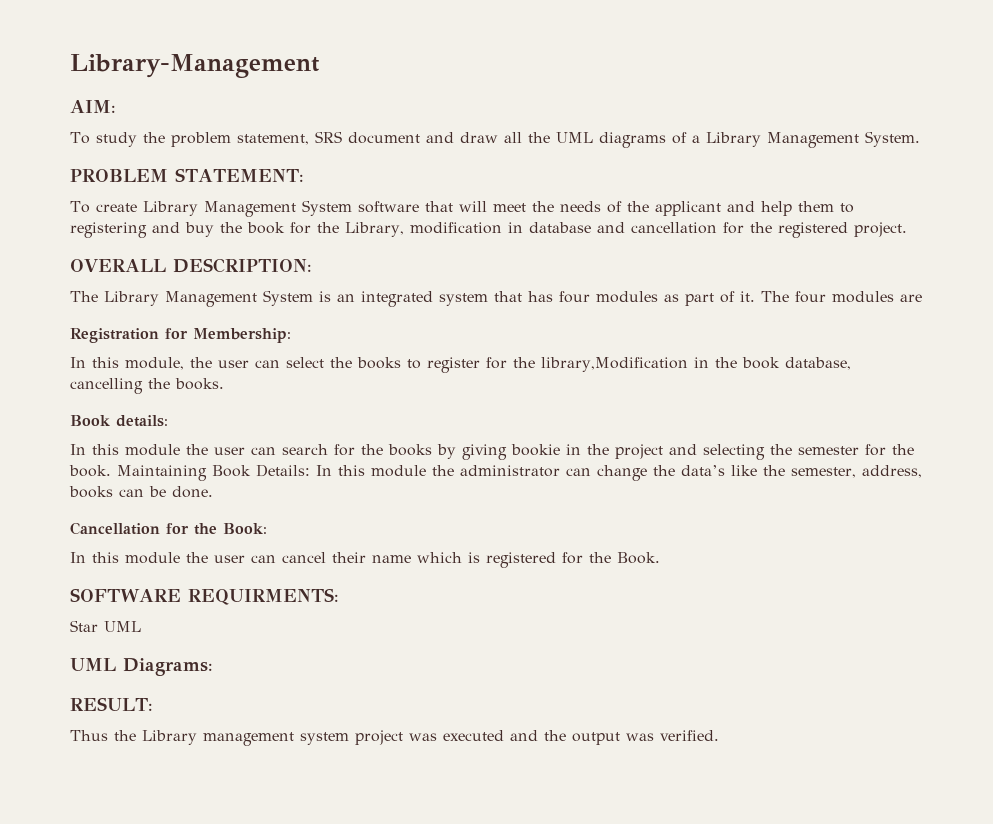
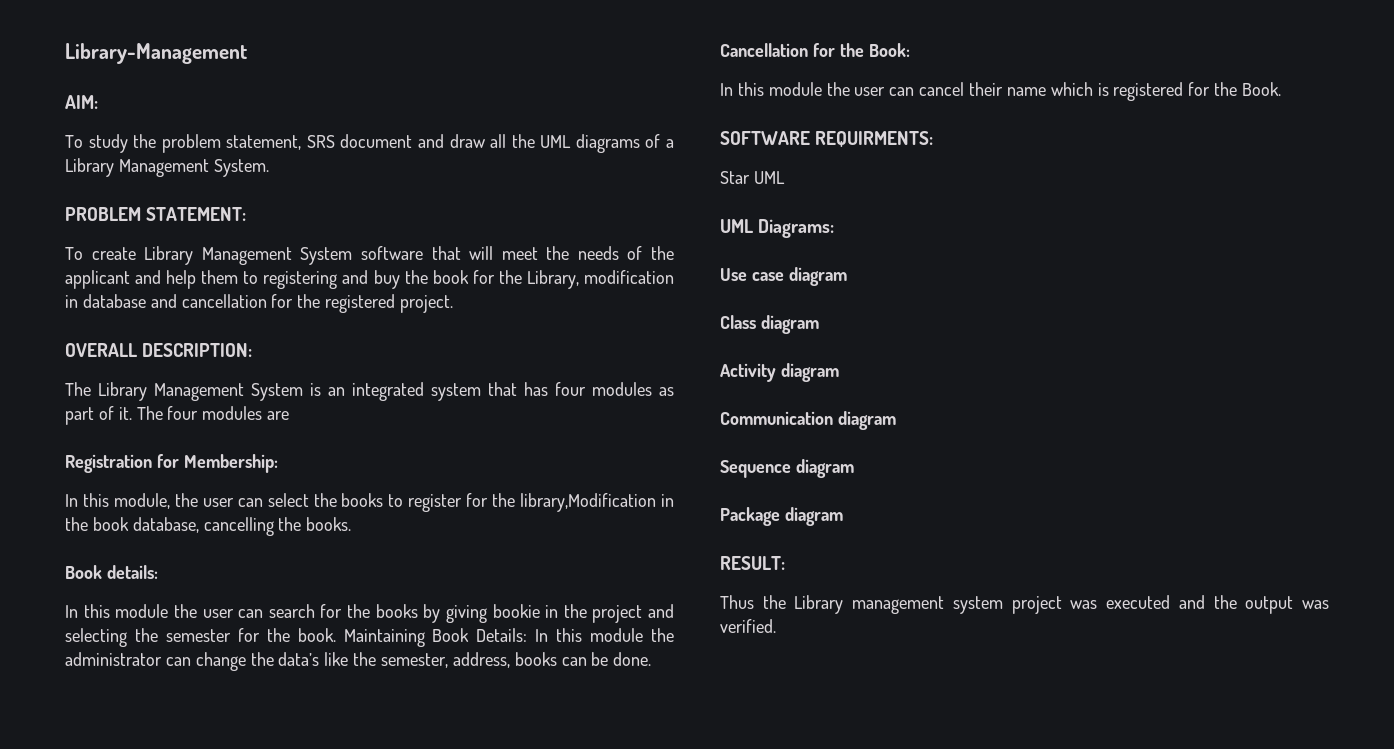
+ Use case diagram
+ Class diagram
+ Activity diagram
+ Communication diagram
+ Sequence diagram
+ Package diagram

